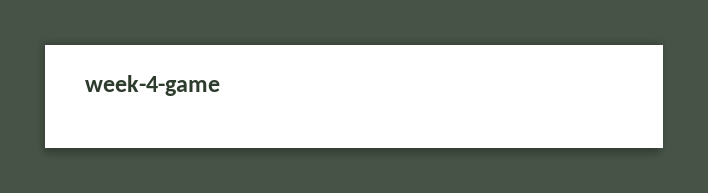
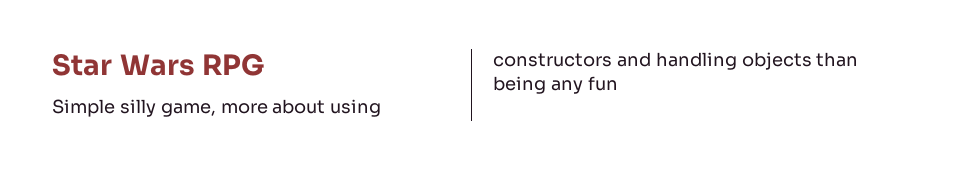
- week-4-game
+ Star Wars RPG
+ Simple silly game, more about using constructors and handling objects than being any fun

